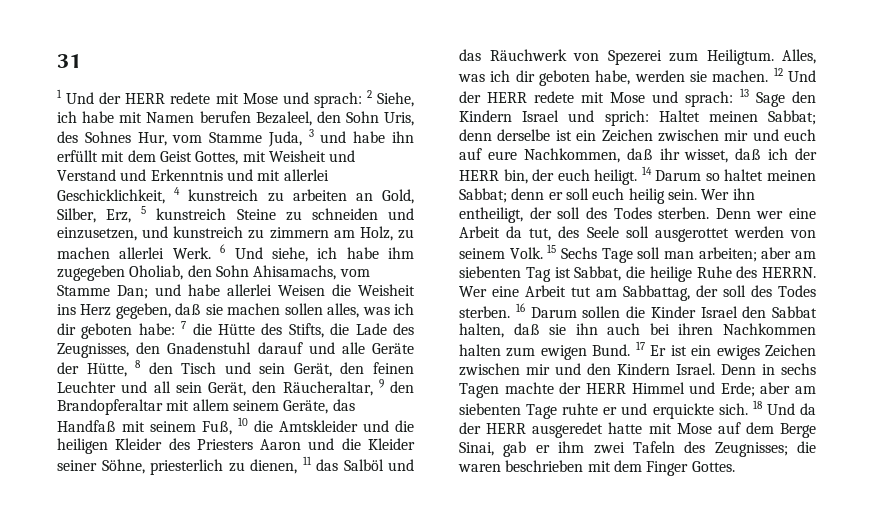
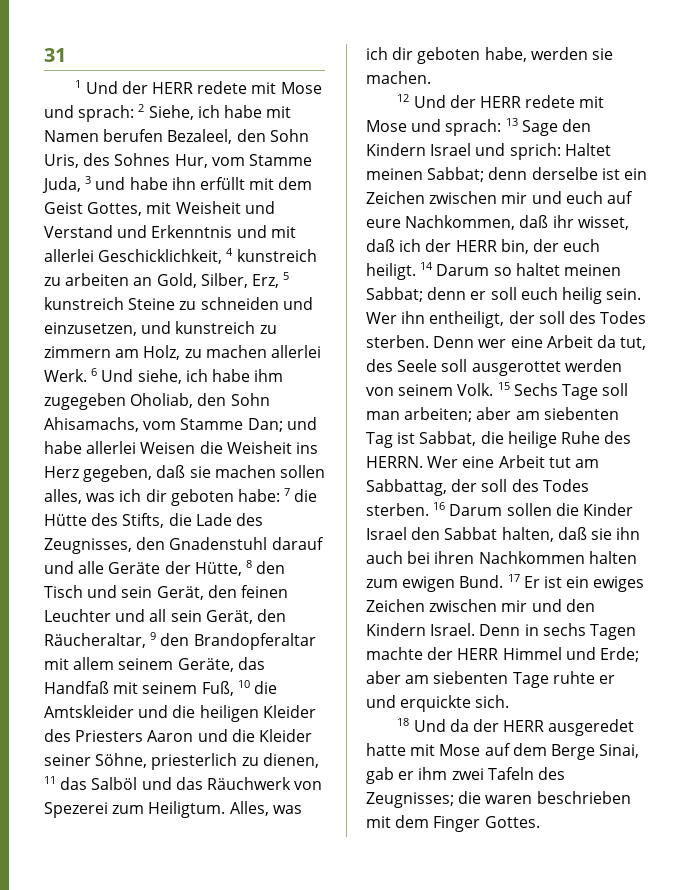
- Alles, was ich dir geboten habe, werden sie machen. 12 Und der HERR redete mit Mose und sprach: 13 Sage den Kindern Israel und sprich: Haltet meinen Sabbat; denn derselbe ist ein Zeichen zwischen mir und euch auf eure Nachkommen, daß ihr wisset, daß ich der HERR bin, der euch heiligt.
+ Alles, was ich dir geboten habe, werden sie machen.
+ 12 Und der HERR redete mit Mose und sprach: 13 Sage den Kindern Israel und sprich: Haltet meinen Sabbat; denn derselbe ist ein Zeichen zwischen mir und euch auf eure Nachkommen, daß ihr wisset, daß ich der HERR bin, der euch heiligt.
- Denn in sechs Tagen machte der HERR Himmel und Erde; aber am siebenten Tage ruhte er und erquickte sich. 18 Und da der HERR ausgeredet hatte mit Mose auf dem Berge Sinai, gab er ihm zwei Tafeln des Zeugnisses; die waren beschrieben mit dem Finger Gottes.
+ Denn in sechs Tagen machte der HERR Himmel und Erde; aber am siebenten Tage ruhte er und erquickte sich.
+ 18 Und da der HERR ausgeredet hatte mit Mose auf dem Berge Sinai, gab er ihm zwei Tafeln des Zeugnisses; die waren beschrieben mit dem Finger Gottes.

